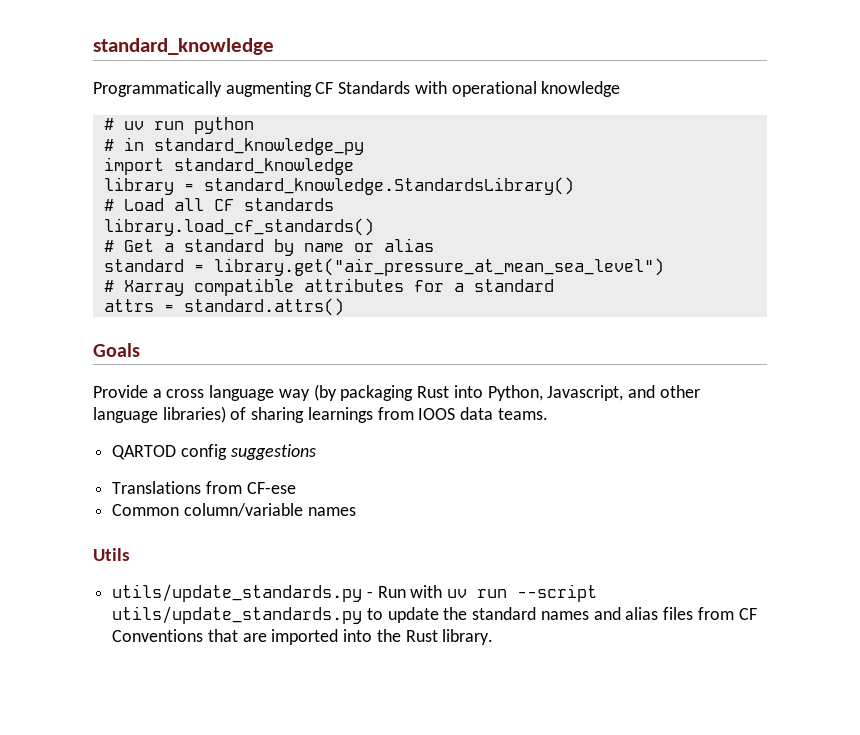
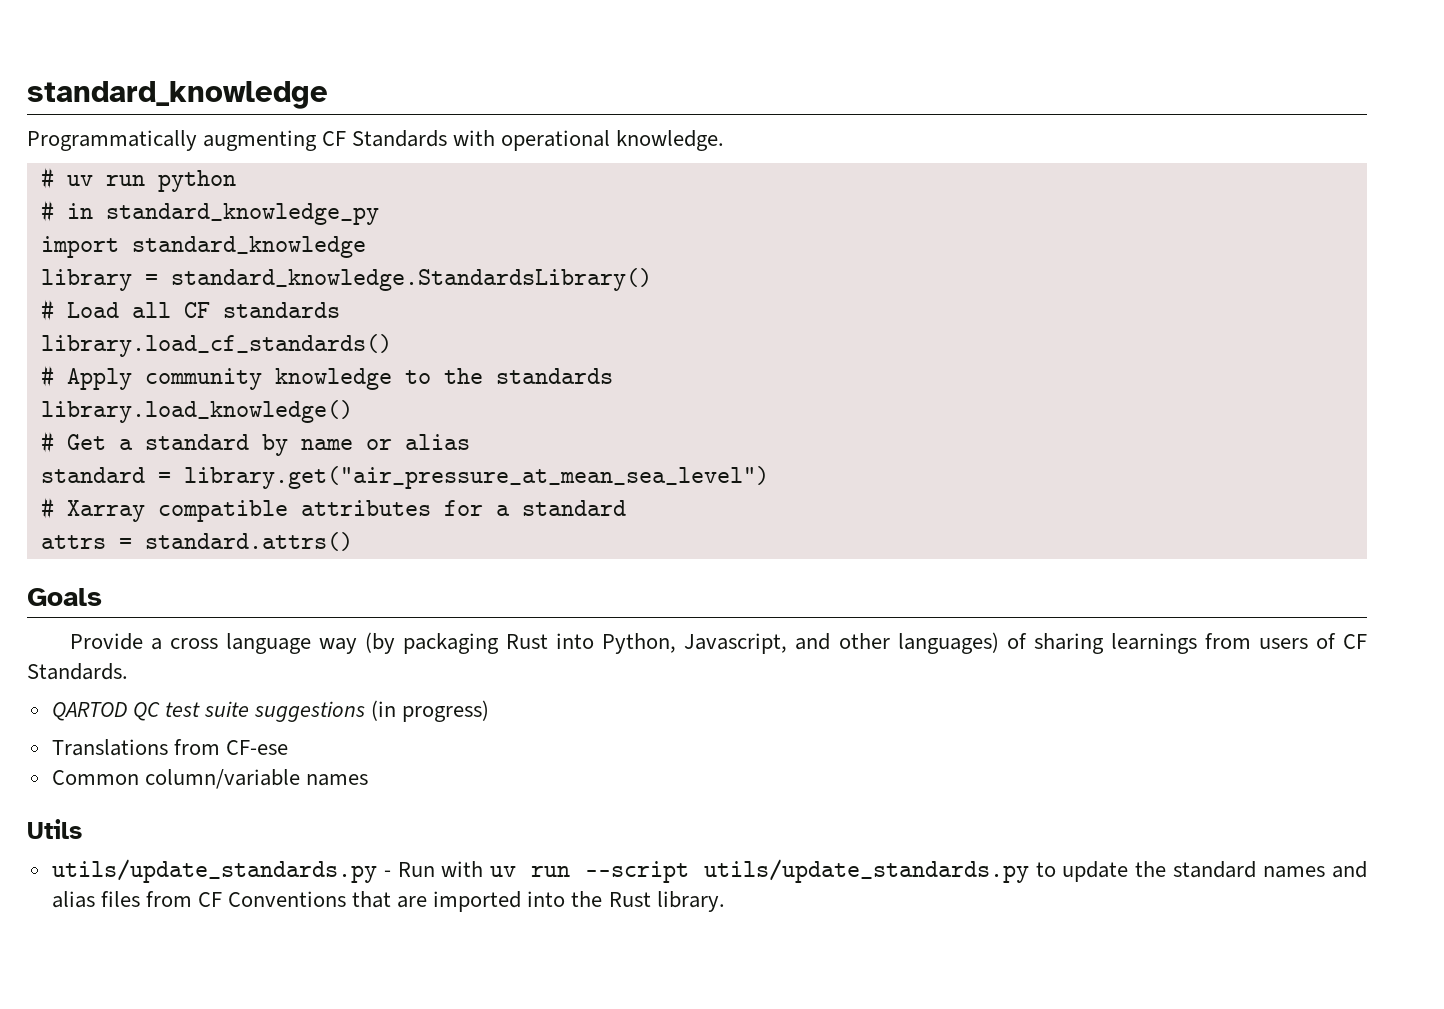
- Programmatically augmenting CF Standards with operational knowledge
+ Programmatically augmenting CF Standards with operational knowledge.
+ # Apply community knowledge to the standards
+ library.load_knowledge()
- Provide a cross language way (by packaging Rust into Python, Javascript, and other language libraries) of sharing learnings from IOOS data teams.
- QARTOD config suggestions
+ Provide a cross language way (by packaging Rust into Python, Javascript, and other languages) of sharing learnings from users of CF Standards.
+ QARTOD QC test suite suggestions (in progress)

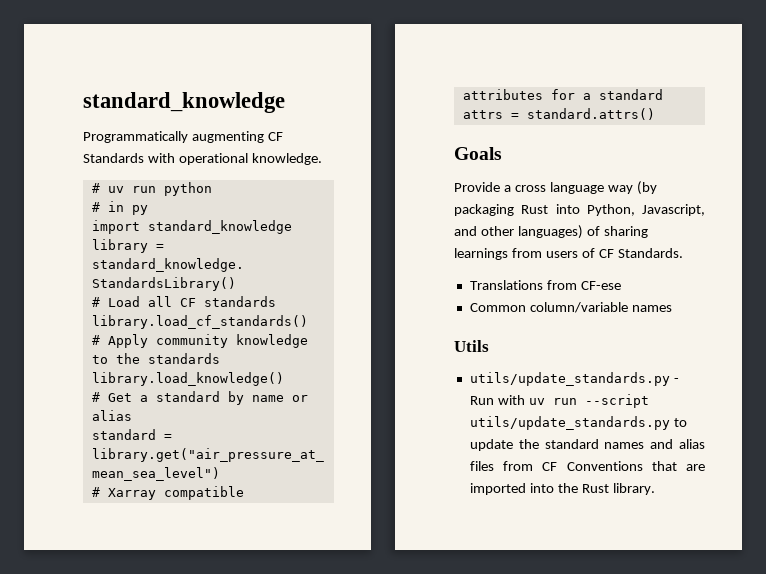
- # in standard_knowledge_py
+ # in py
- QARTOD QC test suite suggestions (in progress)

